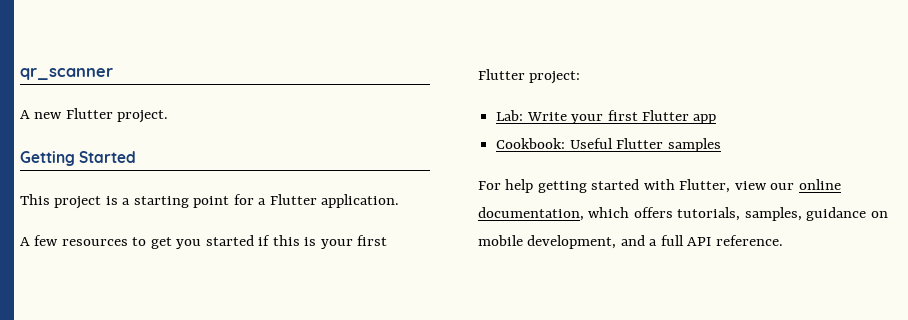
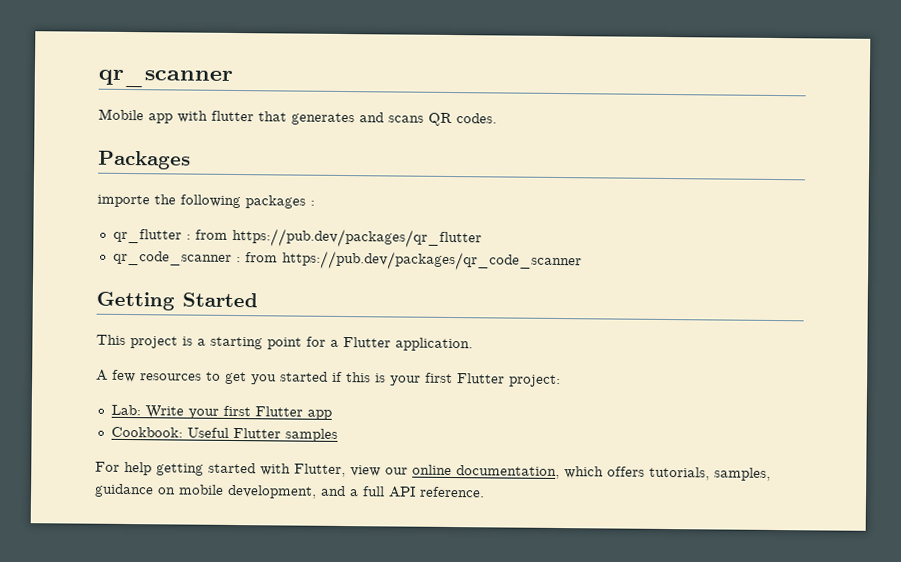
- A new Flutter project.
+ Mobile app with flutter that generates and scans QR codes.
+ Packages
+ importe the following packages :
+ qr_flutter : from https://pub.dev/packages/qr_flutter
+ qr_code_scanner : from https://pub.dev/packages/qr_code_scanner

